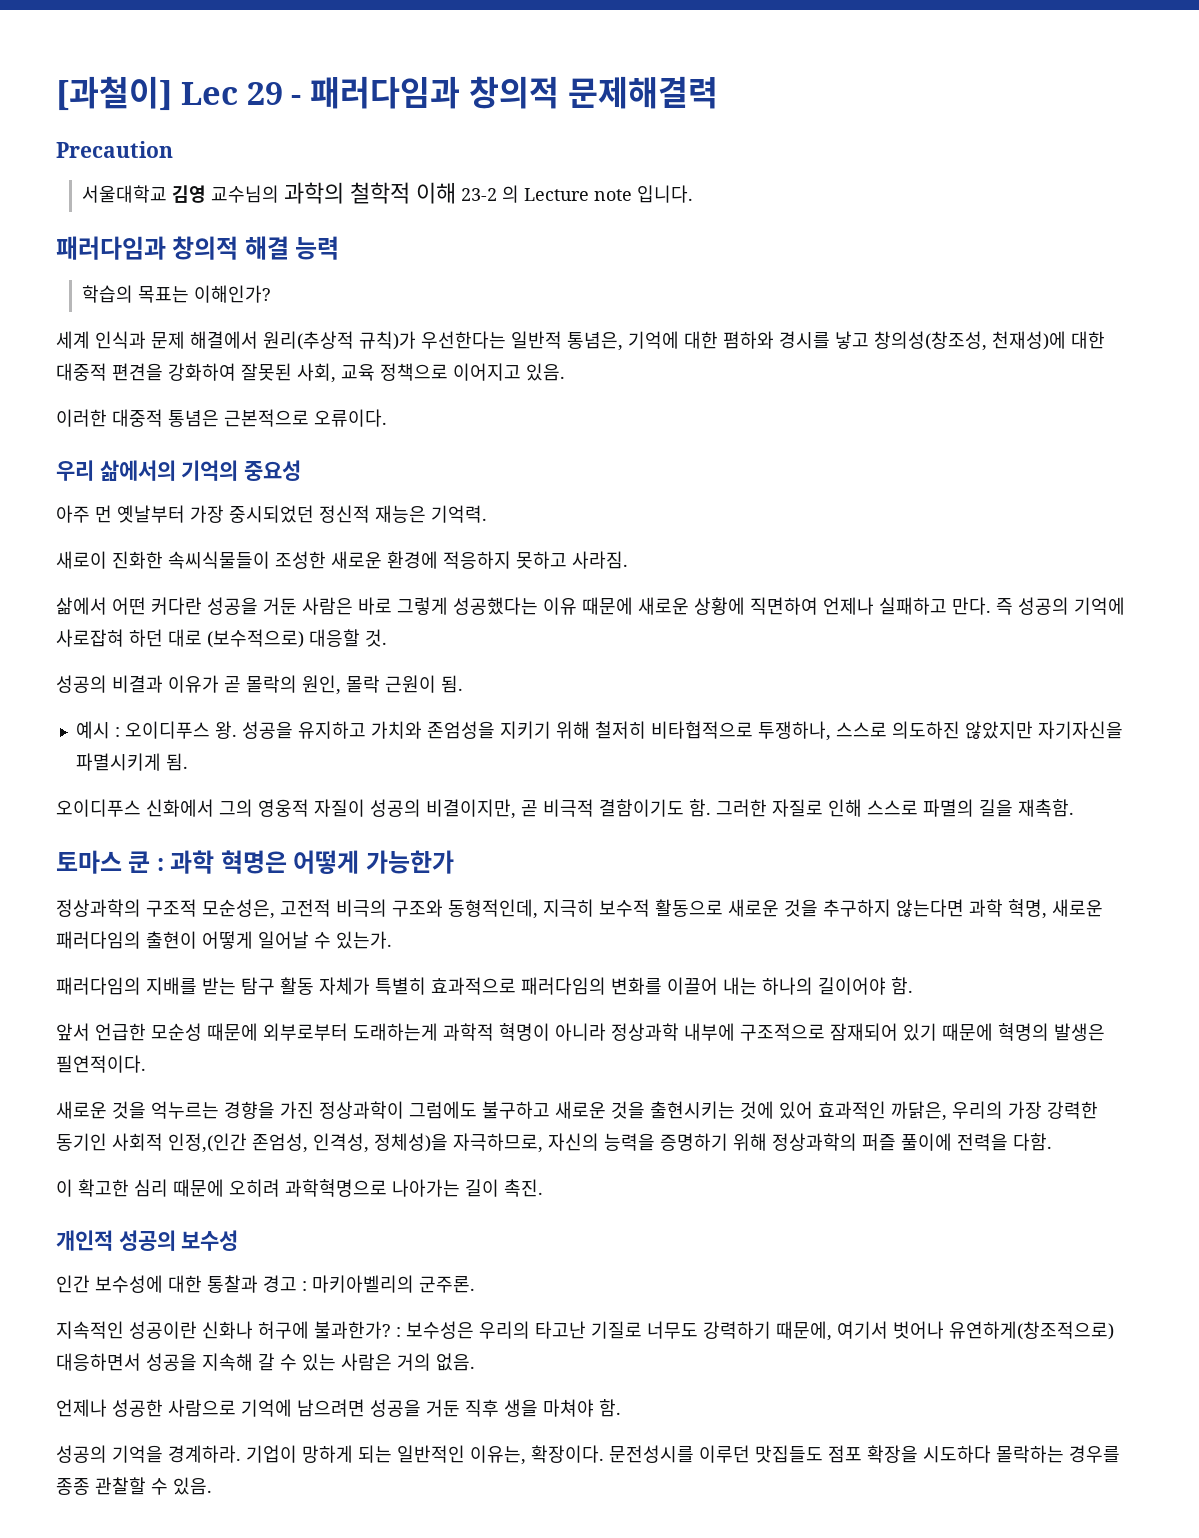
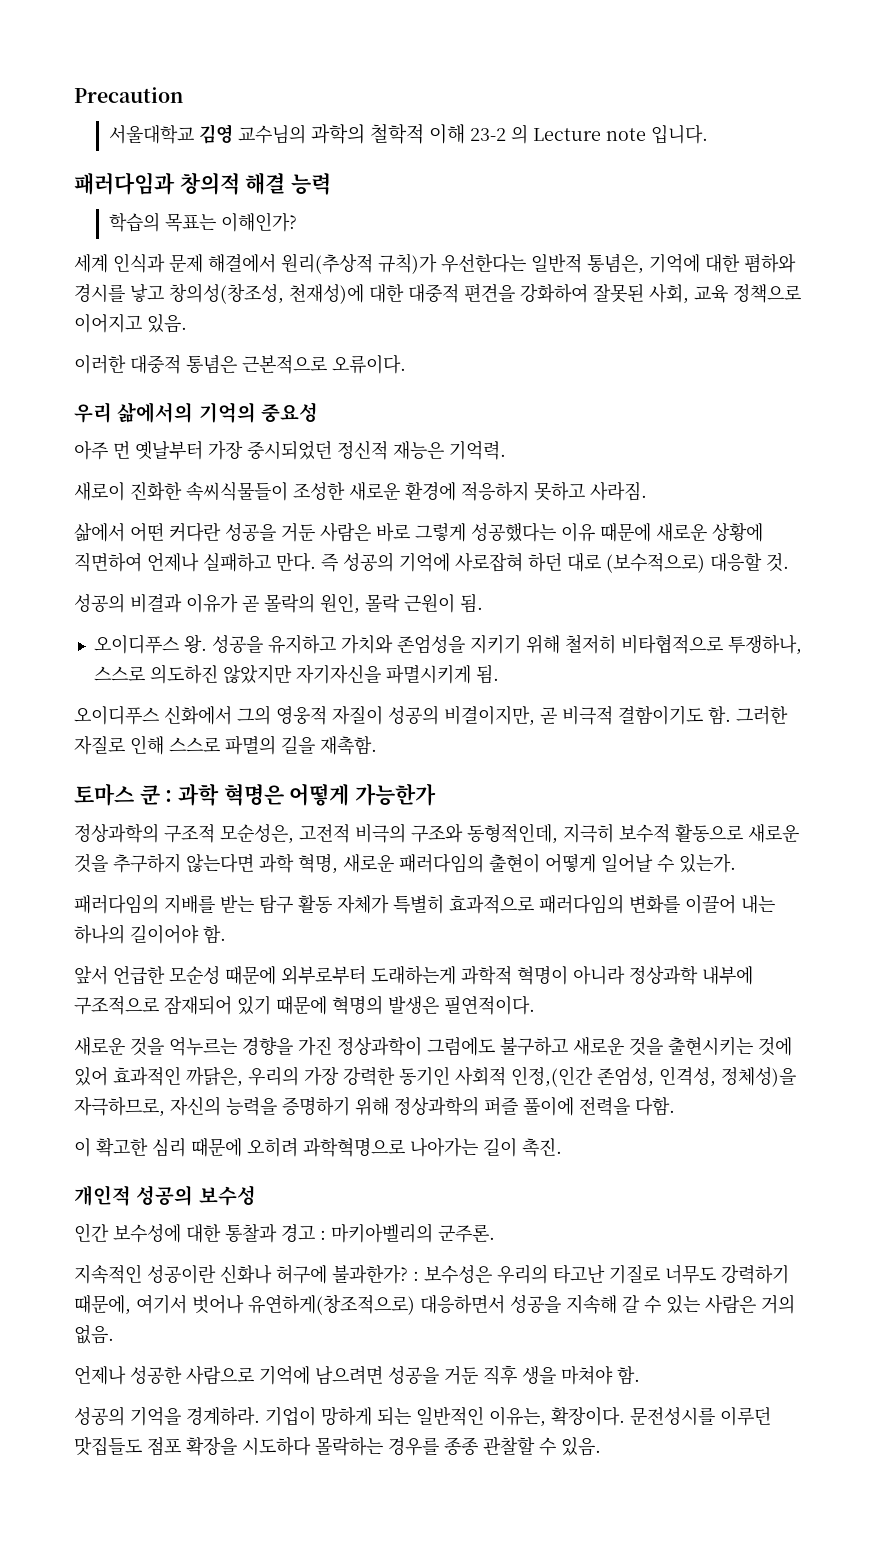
- [과철이] Lec 29 - 패러다임과 창의적 문제해결력
- 예시 : 오이디푸스 왕.
+ 오이디푸스 왕.

